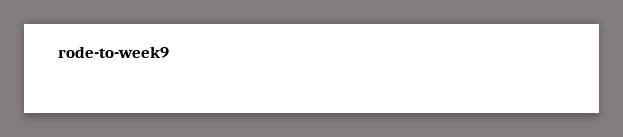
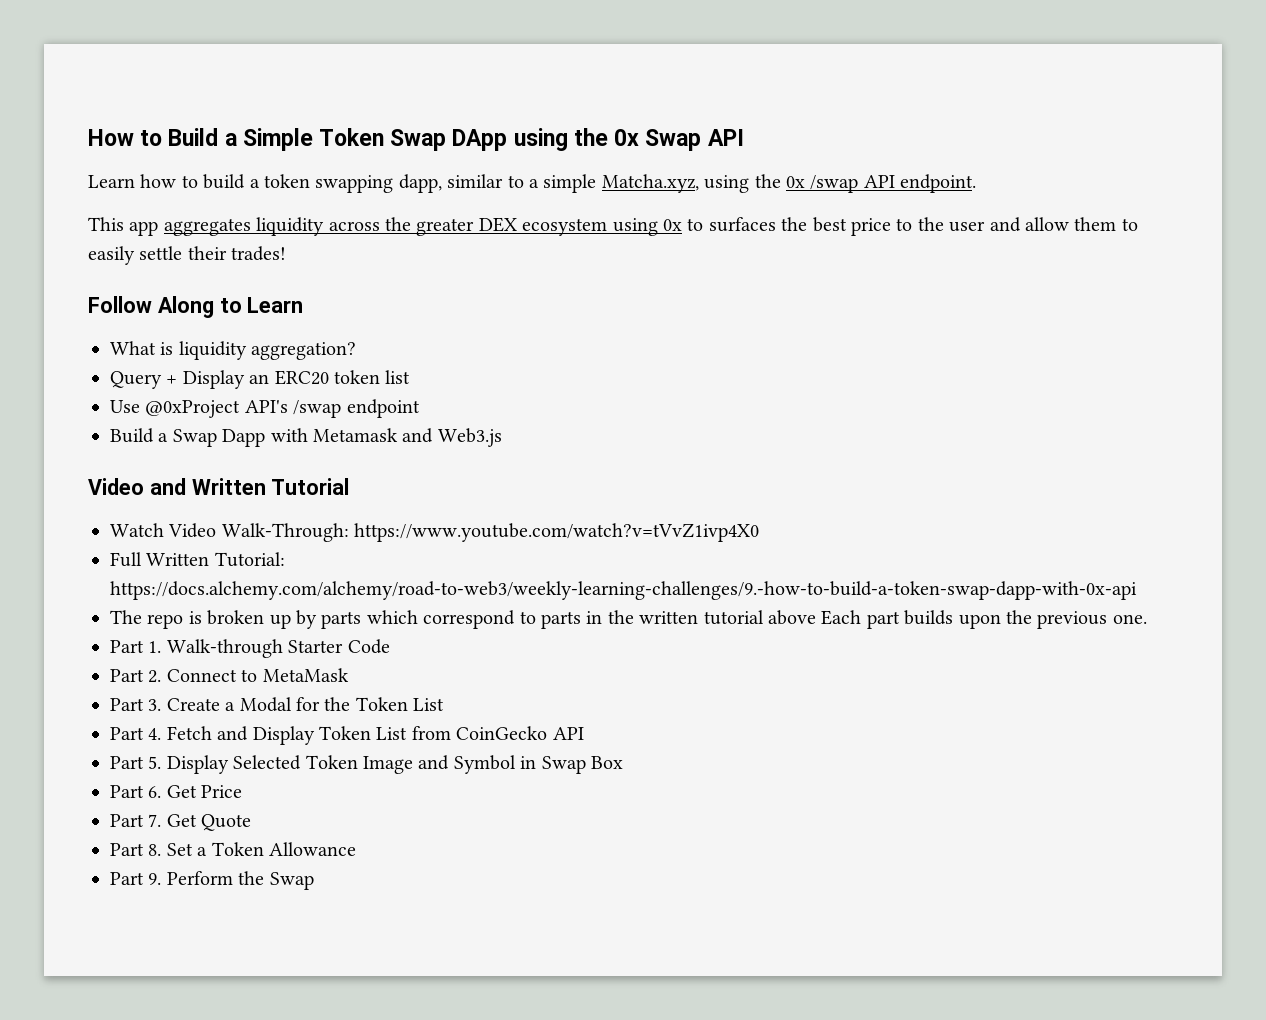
- rode-to-week9
+ How to Build a Simple Token Swap DApp using the 0x Swap API
+ Learn how to build a token swapping dapp, similar to a simple Matcha.xyz, using the 0x /swap API endpoint.
+ This app aggregates liquidity across the greater DEX ecosystem using 0x to surfaces the best price to the user and allow them to easily settle their trades!
+ Follow Along to Learn
+ What is liquidity aggregation?
+ Query + Display an ERC20 token list
+ Use @0xProject API's /swap endpoint
+ Build a Swap Dapp with Metamask and Web3.js
+ Video and Written Tutorial
+ Watch Video Walk-Through: https://www.youtube.com/watch?v=tVvZ1ivp4X0
+ Full Written Tutorial: https://docs.alchemy.com/alchemy/road-to-web3/weekly-learning-challenges/9.-how-to-build-a-token-swap-dapp-with-0x-api
+ The repo is broken up by parts which correspond to parts in the written tutorial above Each part builds upon the previous one.
+ Part 1. Walk-through Starter Code
+ Part 2. Connect to MetaMask
+ Part 3. Create a Modal for the Token List
+ Part 4. Fetch and Display Token List from CoinGecko API
+ Part 5. Display Selected Token Image and Symbol in Swap Box
+ Part 6. Get Price
+ Part 7. Get Quote
+ Part 8. Set a Token Allowance
+ Part 9. Perform the Swap

